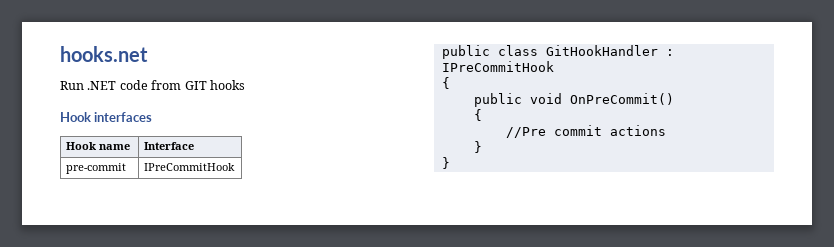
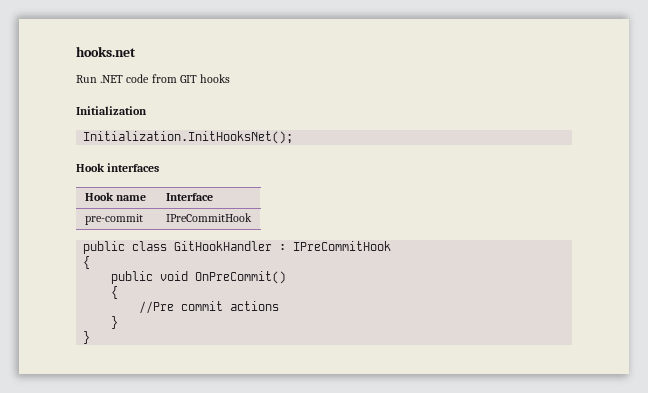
+ Initialization
+ Initialization.InitHooksNet();

